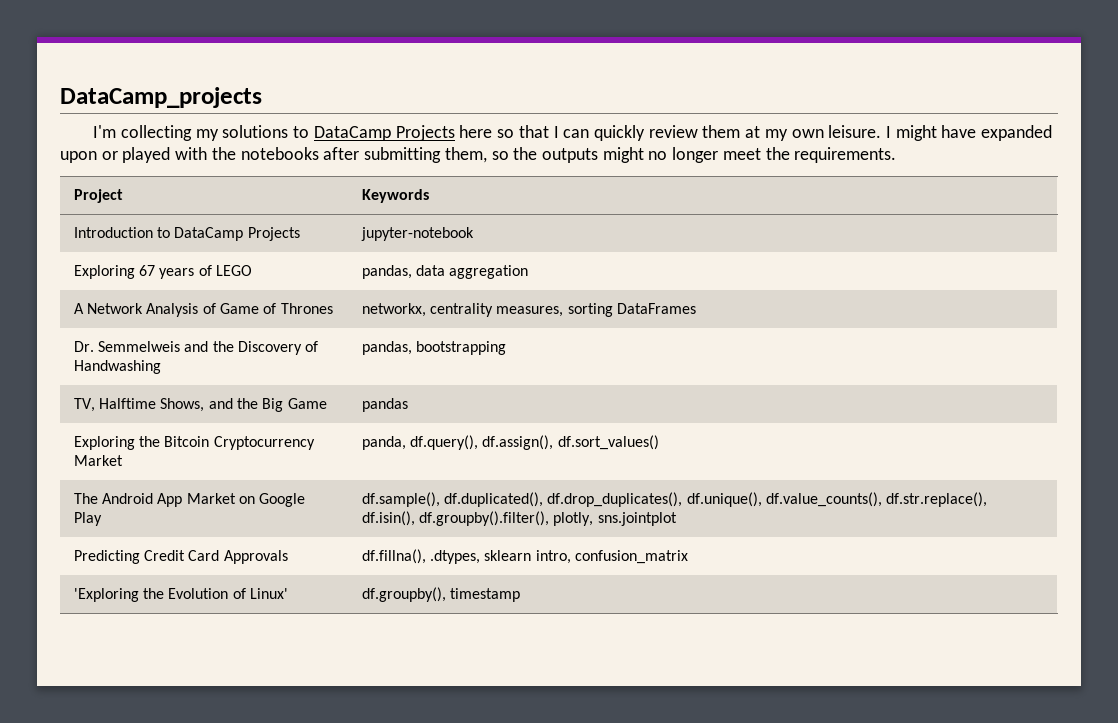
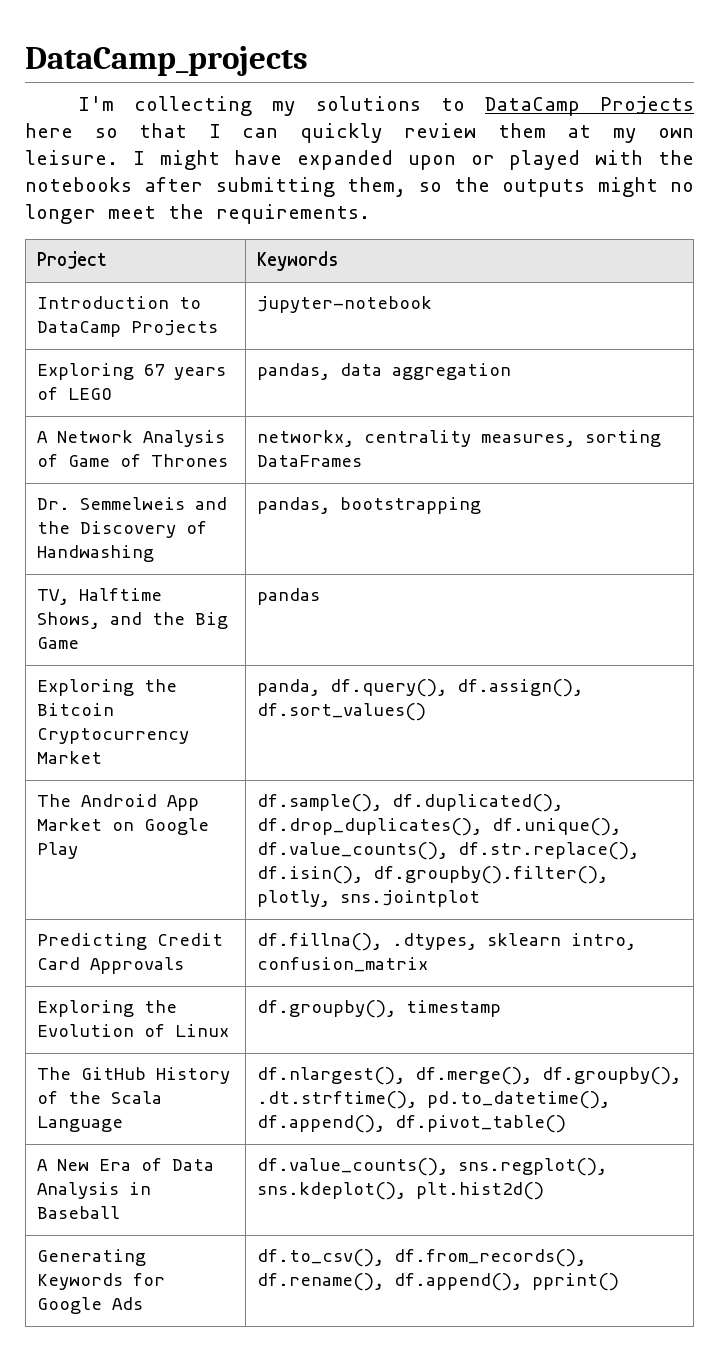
- 'Exploring the Evolution of Linux' | df.groupby(), timestamp
+ Exploring the Evolution of Linux | df.groupby(), timestamp
+ The GitHub History of the Scala Language | df.nlargest(), df.merge(), df.groupby(), .dt.strftime(), pd.to_datetime(), df.append(), df.pivot_table()
+ A New Era of Data Analysis in Baseball | df.value_counts(), sns.regplot(), sns.kdeplot(), plt.hist2d()
+ Generating Keywords for Google Ads | df.to_csv(), df.from_records(), df.rename(), df.append(), pprint()

